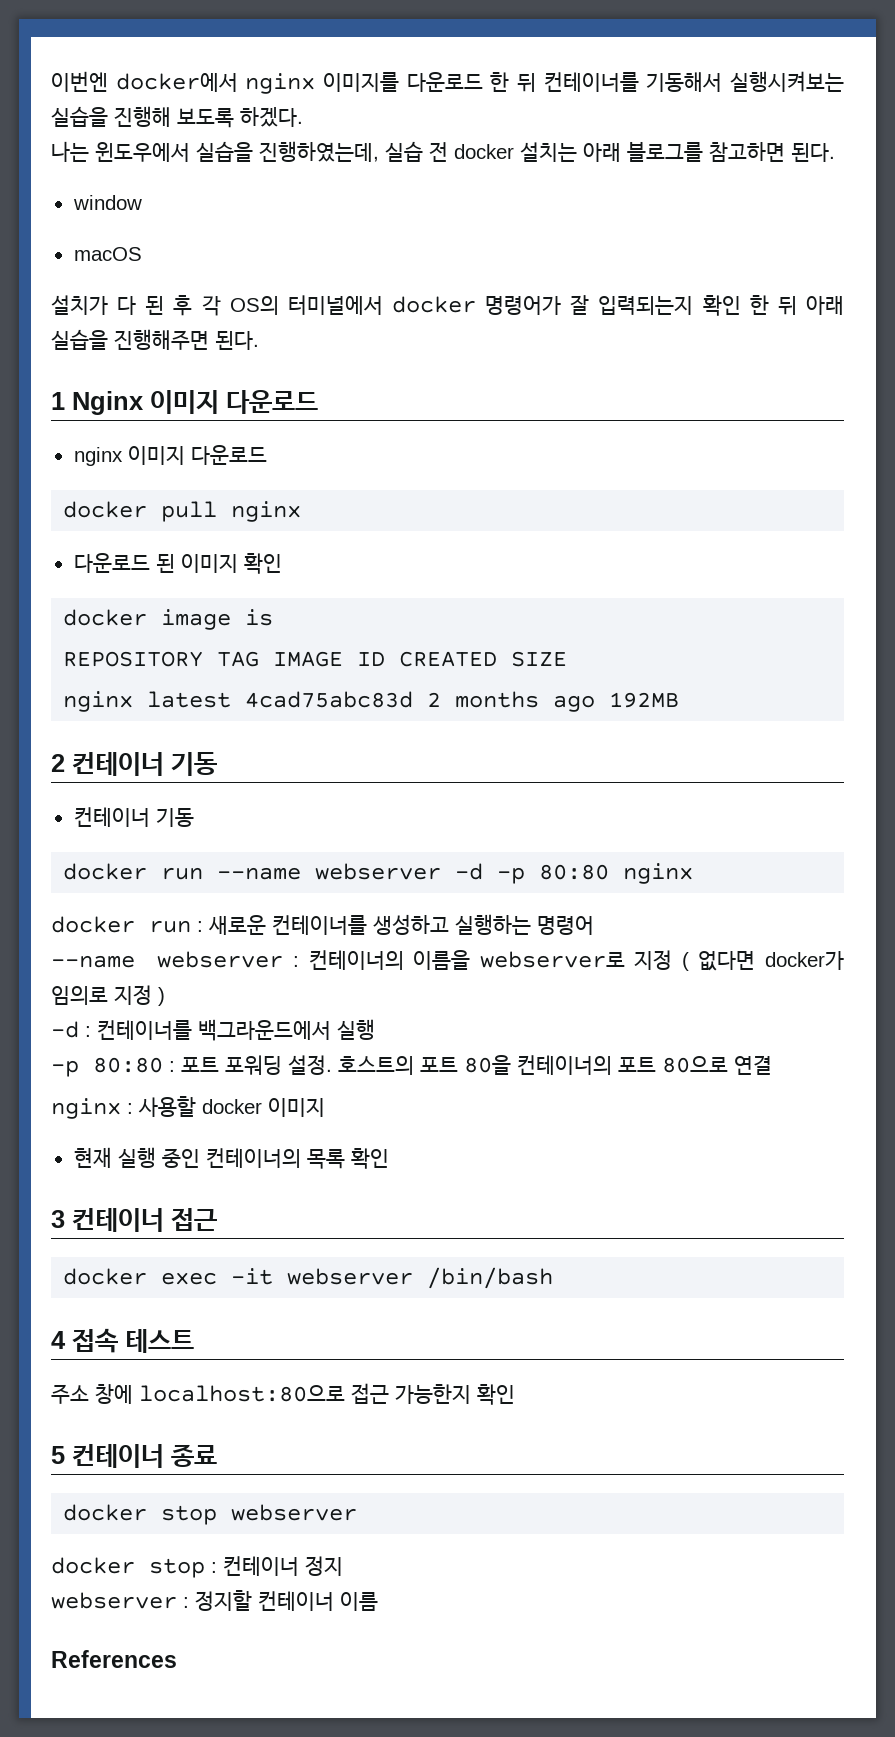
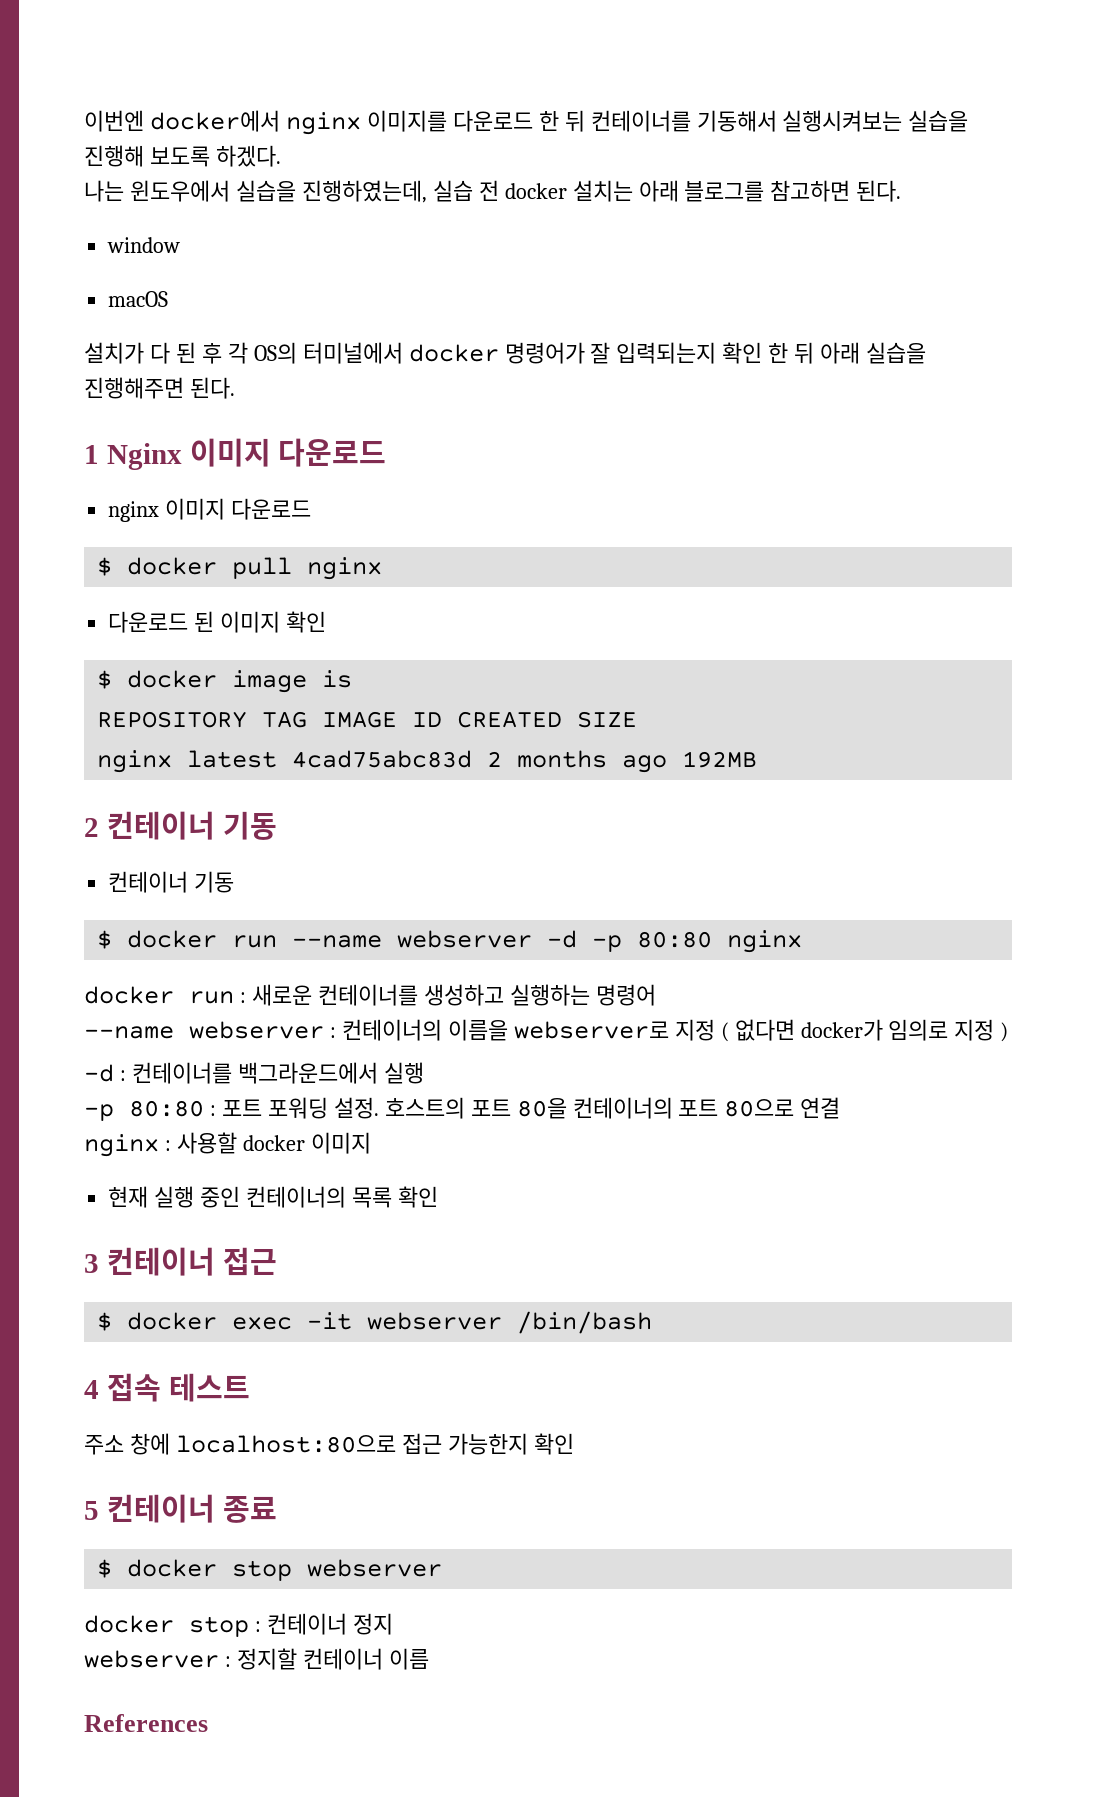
- docker pull nginx
+ $ docker pull nginx
- docker image is
+ $ docker image is
- docker run --name webserver -d -p 80:80 nginx
+ $ docker run --name webserver -d -p 80:80 nginx
- docker exec -it webserver /bin/bash
+ $ docker exec -it webserver /bin/bash
- docker stop webserver
+ $ docker stop webserver

